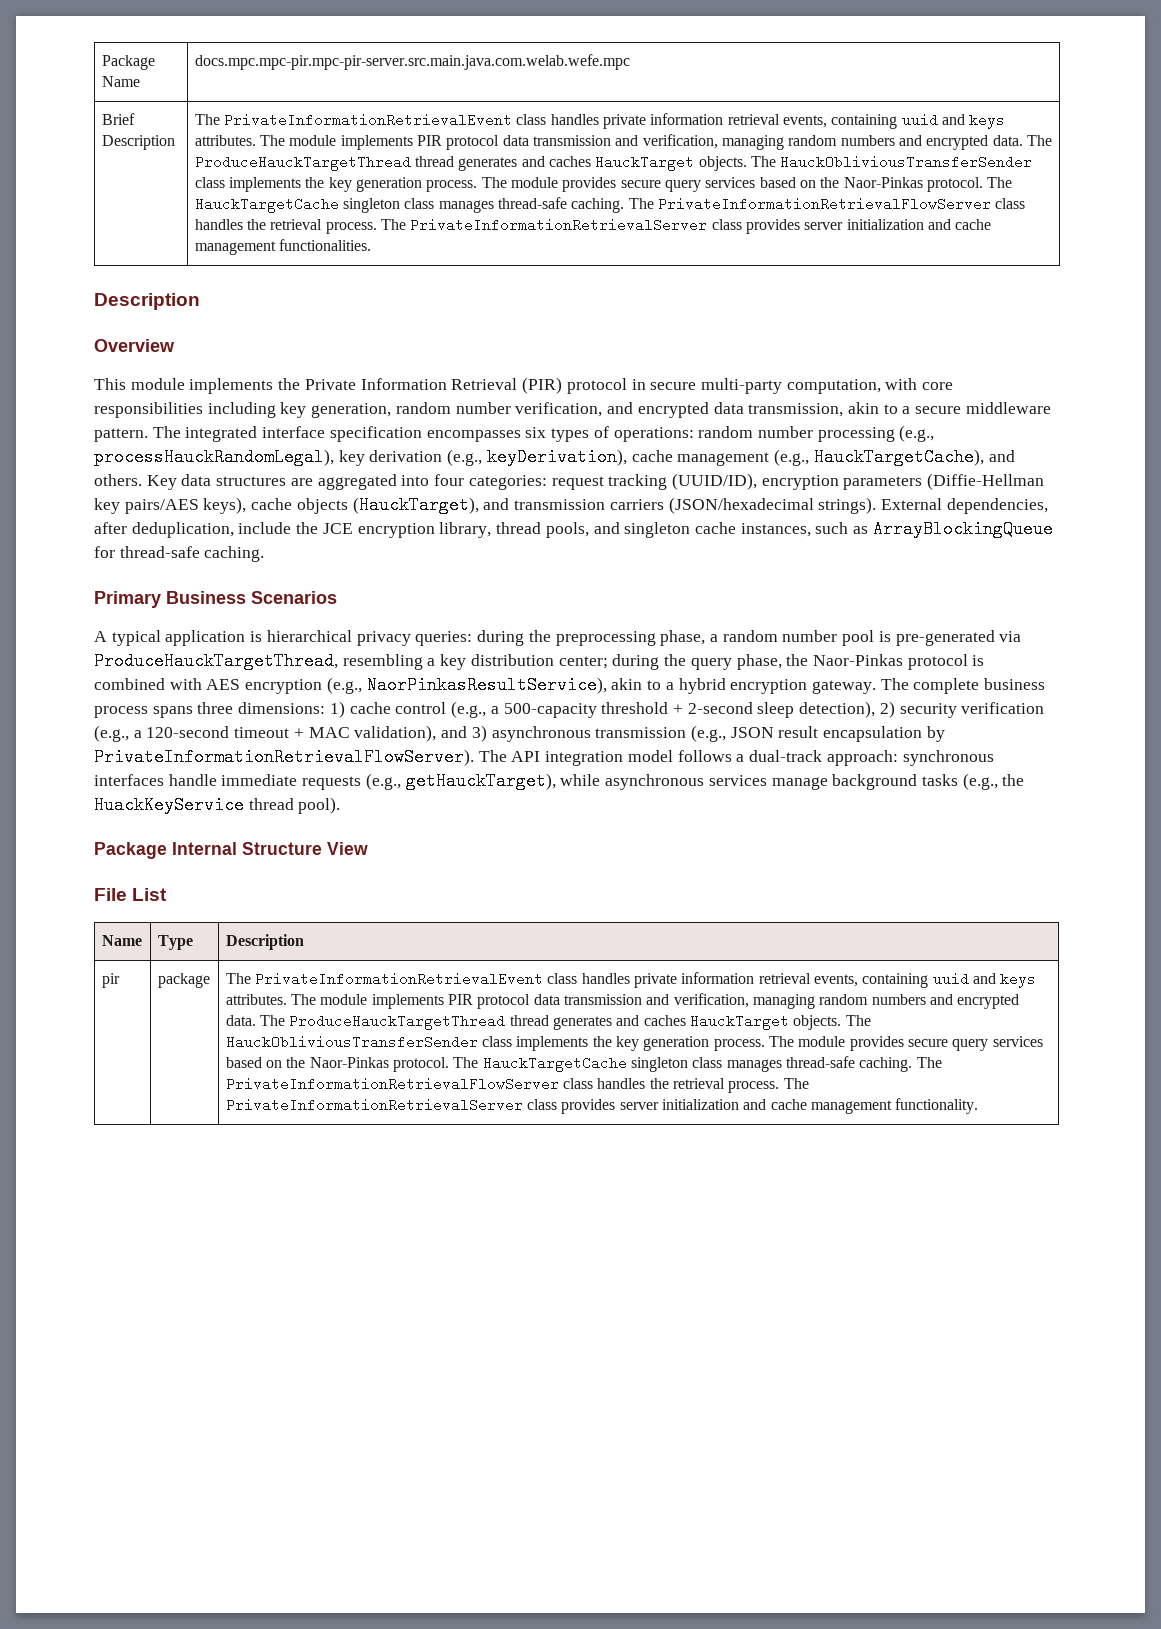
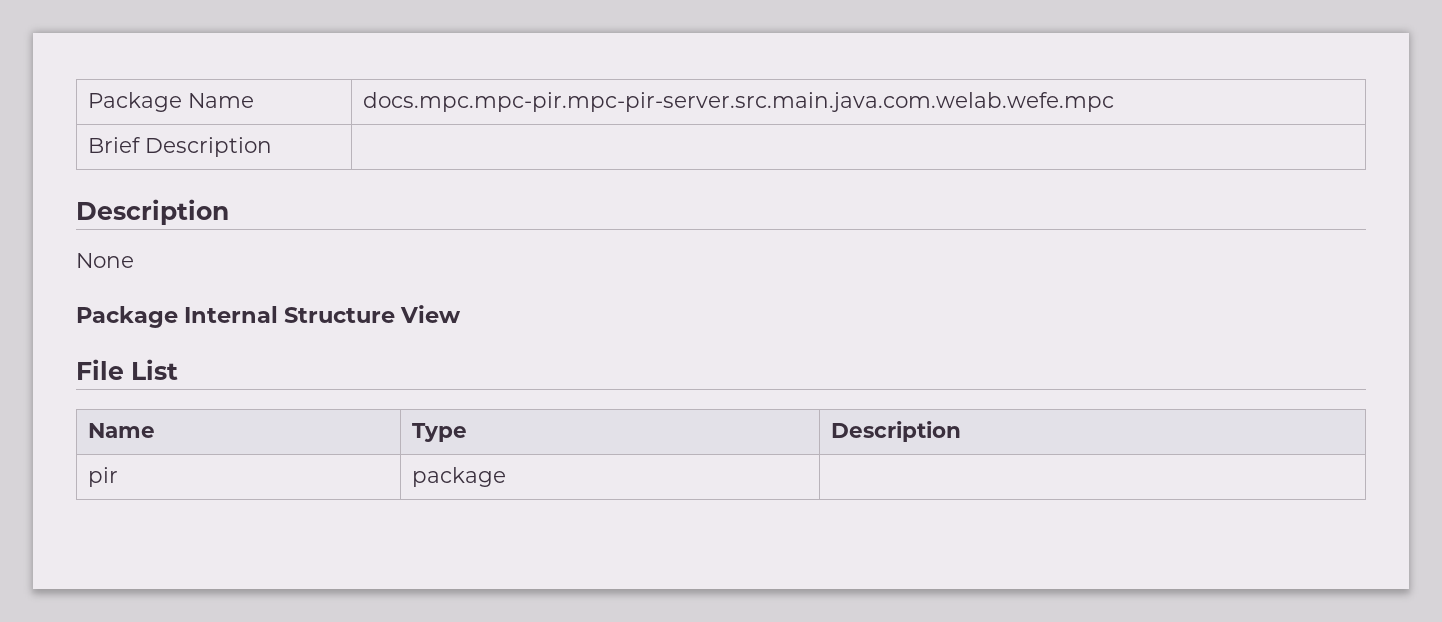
- Brief Description | The PrivateInformationRetrievalEvent class handles private information retrieval events, containing uuid and keys attributes. The module implements PIR protocol data transmission and verification, managing random numbers and encrypted data. The ProduceHauckTargetThread thread generates and caches HauckTarget objects. The HauckObliviousTransferSender class implements the key generation process. The module provides secure query services based on the Naor-Pinkas protocol. The HauckTargetCache singleton class manages thread-safe caching. The PrivateInformationRetrievalFlowServer class handles the retrieval process. The PrivateInformationRetrievalServer class provides server initialization and cache management functionalities.
+ Brief Description |
  Description
- Overview
- This module implements the Private Information Retrieval (PIR) protocol in secure multi-party computation, with core responsibilities including key generation, random number verification, and encrypted data transmission, akin to a secure middleware pattern. The integrated interface specification encompasses six types of operations: random number processing (e.g., processHauckRandomLegal), key derivation (e.g., keyDerivation), cache management (e.g., HauckTargetCache), and others. Key data structures are aggregated into four categories: request tracking (UUID/ID), encryption parameters (Diffie-Hellman key pairs/AES keys), cache objects (HauckTarget), and transmission carriers (JSON/hexadecimal strings). External dependencies, after deduplication, include the JCE encryption library, thread pools, and singleton cache instances, such as ArrayBlockingQueue for thread-safe caching.
- Primary Business Scenarios
- A typical application is hierarchical privacy queries: during the preprocessing phase, a random number pool is pre-generated via ProduceHauckTargetThread, resembling a key distribution center; during the query phase, the Naor-Pinkas protocol is combined with AES encryption (e.g., NaorPinkasResultService), akin to a hybrid encryption gateway. The complete business process spans three dimensions: 1) cache control (e.g., a 500-capacity threshold + 2-second sleep detection), 2) security verification (e.g., a 120-second timeout + MAC validation), and 3) asynchronous transmission (e.g., JSON result encapsulation by PrivateInformationRetrievalFlowServer). The API integration model follows a dual-track approach: synchronous interfaces handle immediate requests (e.g., getHauckTarget), while asynchronous services manage background tasks (e.g., the HuackKeyService thread pool).
+ None
- The PrivateInformationRetrievalEvent class handles private information retrieval events, containing uuid and keys attributes. The module implements PIR protocol data transmission and verification, managing random numbers and encrypted data. The ProduceHauckTargetThread thread generates and caches HauckTarget objects. The HauckObliviousTransferSender class implements the key generation process. The module provides secure query services based on the Naor-Pinkas protocol. The HauckTargetCache singleton class manages thread-safe caching. The PrivateInformationRetrievalFlowServer class handles the retrieval process. The PrivateInformationRetrievalServer class provides server initialization and cache management functionality.

